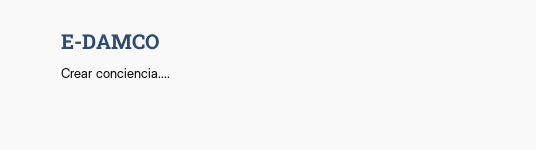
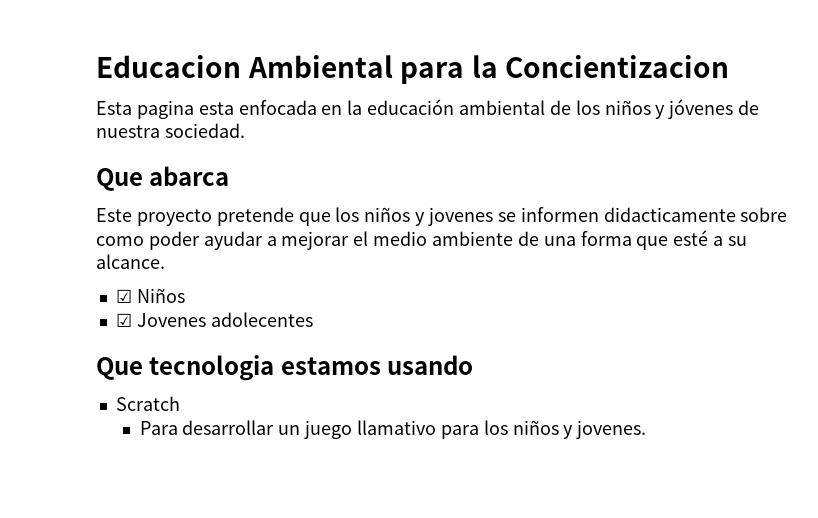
- E-DAMCO
- Crear conciencia....
+ Educacion Ambiental para la Concientizacion
+ Esta pagina esta enfocada en la educación ambiental de los niños y jóvenes de nuestra sociedad.
+ Que abarca
+ Este proyecto pretende que los niños y jovenes se informen didacticamente sobre como poder ayudar a mejorar el medio ambiente de una forma que esté a su alcance.
+ ☑ Niños
+ ☑ Jovenes adolecentes
+ Que tecnologia estamos usando
+ Scratch
+ Para desarrollar un juego llamativo para los niños y jovenes.

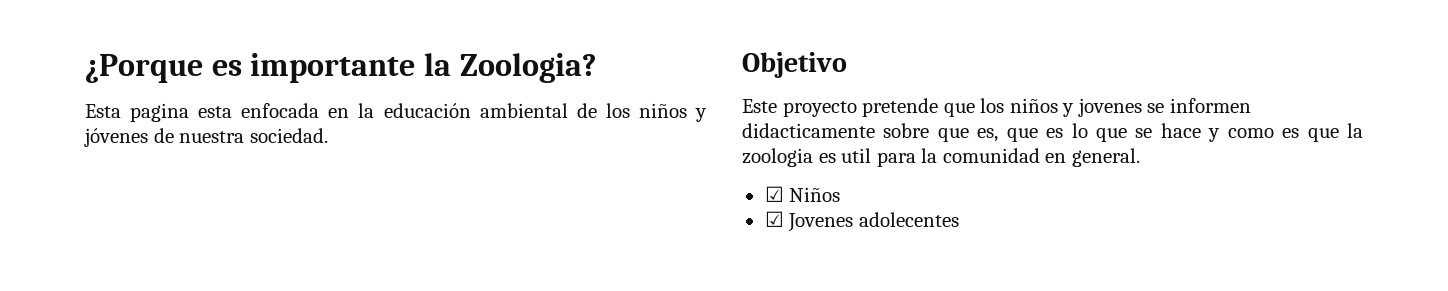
- Educacion Ambiental para la Concientizacion
+ ¿Porque es importante la Zoologia?
- Que abarca
+ Objetivo
- Este proyecto pretende que los niños y jovenes se informen didacticamente sobre como poder ayudar a mejorar el medio ambiente de una forma que esté a su alcance.
+ Este proyecto pretende que los niños y jovenes se informen didacticamente sobre que es, que es lo que se hace y como es que la zoologia es util para la comunidad en general.
- Que tecnologia estamos usando
- Scratch
- Para desarrollar un juego llamativo para los niños y jovenes.

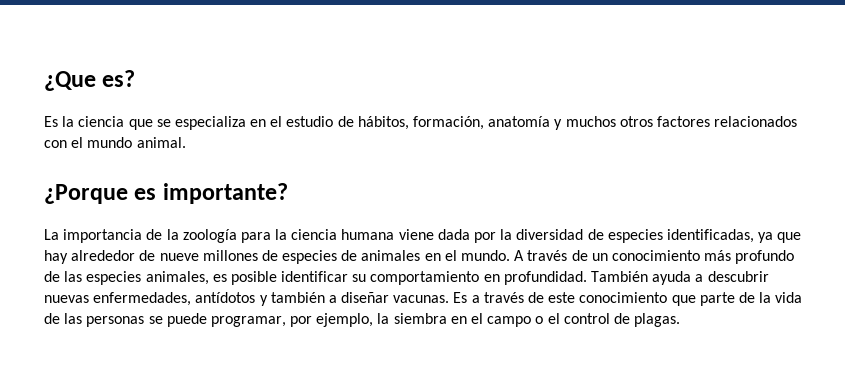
- ¿Porque es importante la Zoologia?
- Esta pagina esta enfocada en la educación ambiental de los niños y jóvenes de nuestra sociedad.
- Objetivo
- Este proyecto pretende que los niños y jovenes se informen didacticamente sobre que es, que es lo que se hace y como es que la zoologia es util para la comunidad en general.
- ☑ Niños
- ☑ Jovenes adolecentes
+ ¿Que es?
+ Es la ciencia que se especializa en el estudio de hábitos, formación, anatomía y muchos otros factores relacionados con el mundo animal.
+ ¿Porque es importante?
+ La importancia de la zoología para la ciencia humana viene dada por la diversidad de especies identificadas, ya que hay alrededor de nueve millones de especies de animales en el mundo. A través de un conocimiento más profundo de las especies animales, es posible identificar su comportamiento en profundidad. También ayuda a descubrir nuevas enfermedades, antídotos y también a diseñar vacunas. Es a través de este conocimiento que parte de la vida de las personas se puede programar, por ejemplo, la siembra en el campo o el control de plagas.

